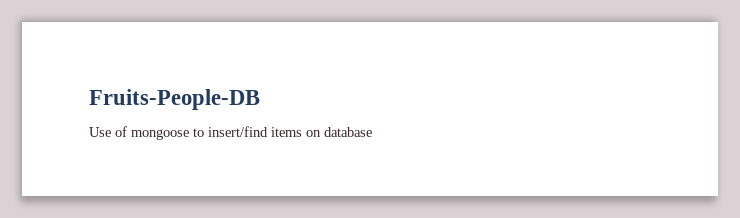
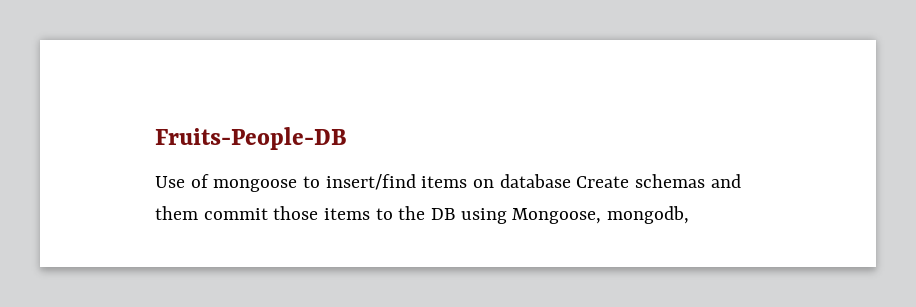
- Use of mongoose to insert/find items on database
+ Use of mongoose to insert/find items on database Create schemas and them commit those items to the DB using Mongoose, mongodb,

